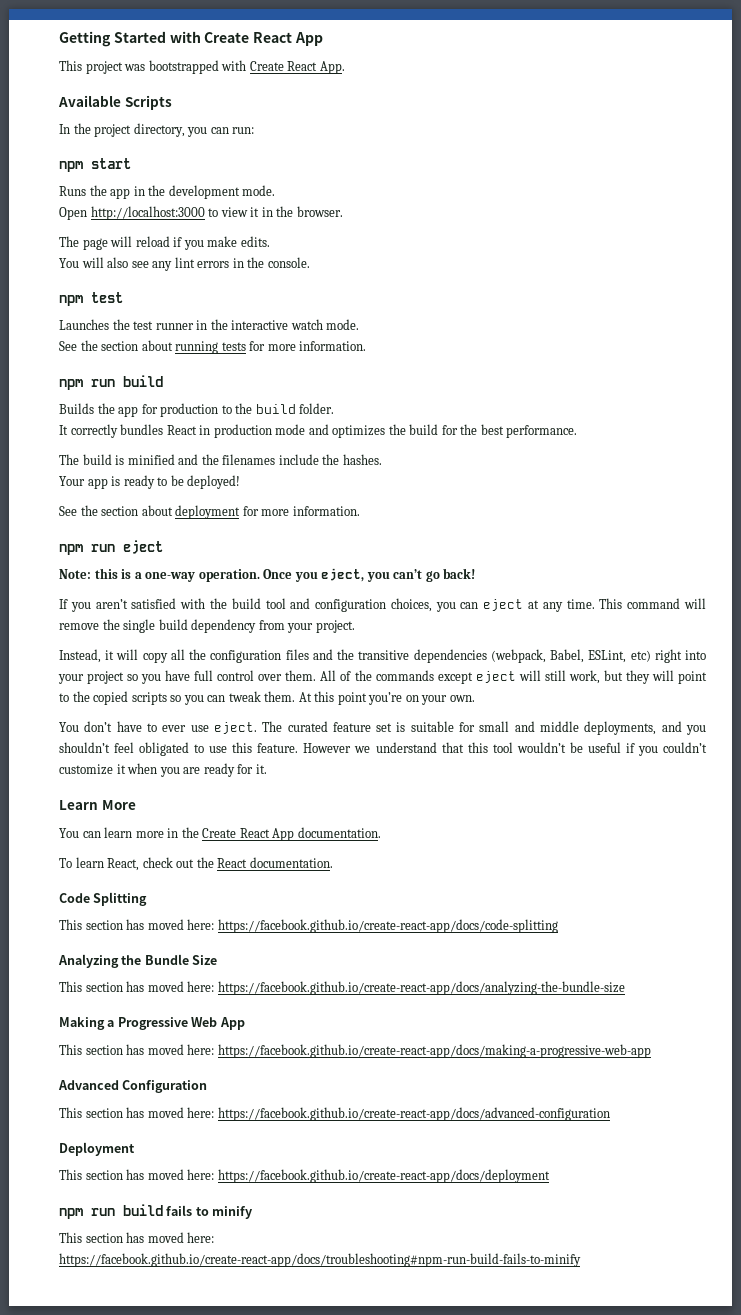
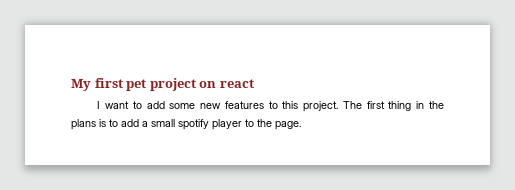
- Getting Started with Create React App
- This project was bootstrapped with Create React App.
- Available Scripts
- In the project directory, you can run:
- npm start
- Runs the app in the development mode.
- Open http://localhost:3000 to view it in the browser.
- The page will reload if you make edits.
- You will also see any lint errors in the console.
- npm test
- Launches the test runner in the interactive watch mode.
- See the section about running tests for more information.
- npm run build
- Builds the app for production to the build folder.
- It correctly bundles React in production mode and optimizes the build for the best performance.
- The build is minified and the filenames include the hashes.
- Your app is ready to be deployed!
- See the section about deployment for more information.
- npm run eject
- Note: this is a one-way operation. Once you eject, you can’t go back!
- If you aren’t satisfied with the build tool and configuration choices, you can eject at any time. This command will remove the single build dependency from your project.
- Instead, it will copy all the configuration files and the transitive dependencies (webpack, Babel, ESLint, etc) right into your project so you have full control over them. All of the commands except eject will still work, but they will point to the copied scripts so you can tweak them. At this point you’re on your own.
- You don’t have to ever use eject. The curated feature set is suitable for small and middle deployments, and you shouldn’t feel obligated to use this feature. However we understand that this tool wouldn’t be useful if you couldn’t customize it when you are ready for it.
- Learn More
- You can learn more in the Create React App documentation.
- To learn React, check out the React documentation.
- Code Splitting
- This section has moved here: https://facebook.github.io/create-react-app/docs/code-splitting
- Analyzing the Bundle Size
- This section has moved here: https://facebook.github.io/create-react-app/docs/analyzing-the-bundle-size
- Making a Progressive Web App
- This section has moved here: https://facebook.github.io/create-react-app/docs/making-a-progressive-web-app
- Advanced Configuration
- This section has moved here: https://facebook.github.io/create-react-app/docs/advanced-configuration
- Deployment
- This section has moved here: https://facebook.github.io/create-react-app/docs/deployment
- npm run build fails to minify
- This section has moved here: https://facebook.github.io/create-react-app/docs/troubleshooting#npm-run-build-fails-to-minify
+ My first pet project on react
+ I want to add some new features to this project. The first thing in the plans is to add a small spotify player to the page.

